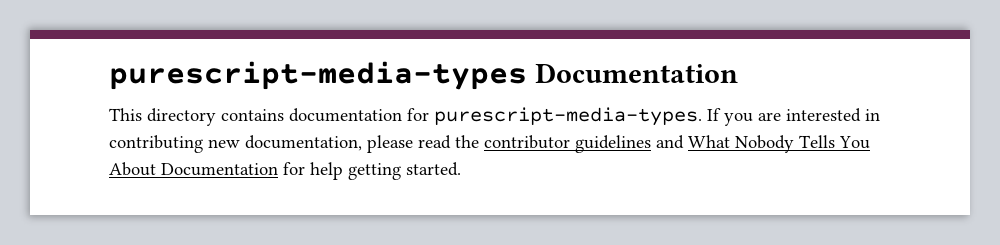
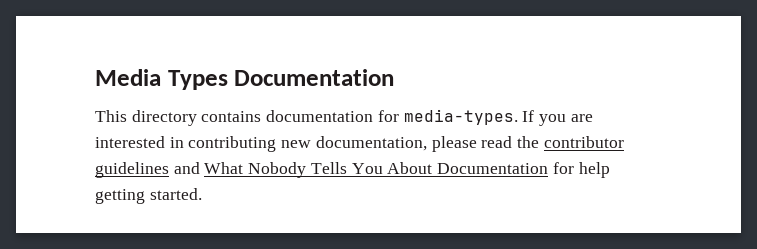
- purescript-media-types Documentation
+ Media Types Documentation
- This directory contains documentation for purescript-media-types.
+ This directory contains documentation for media-types.

